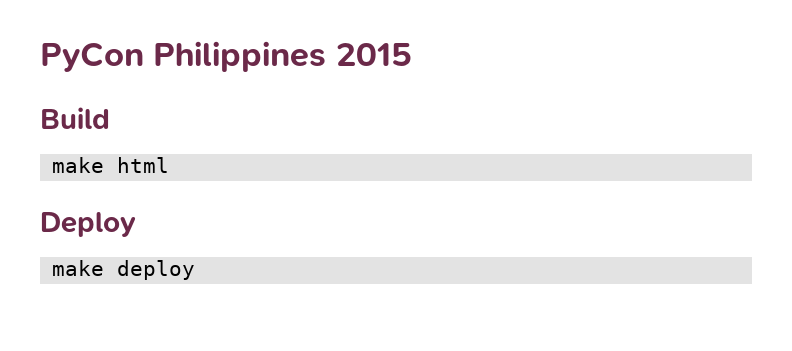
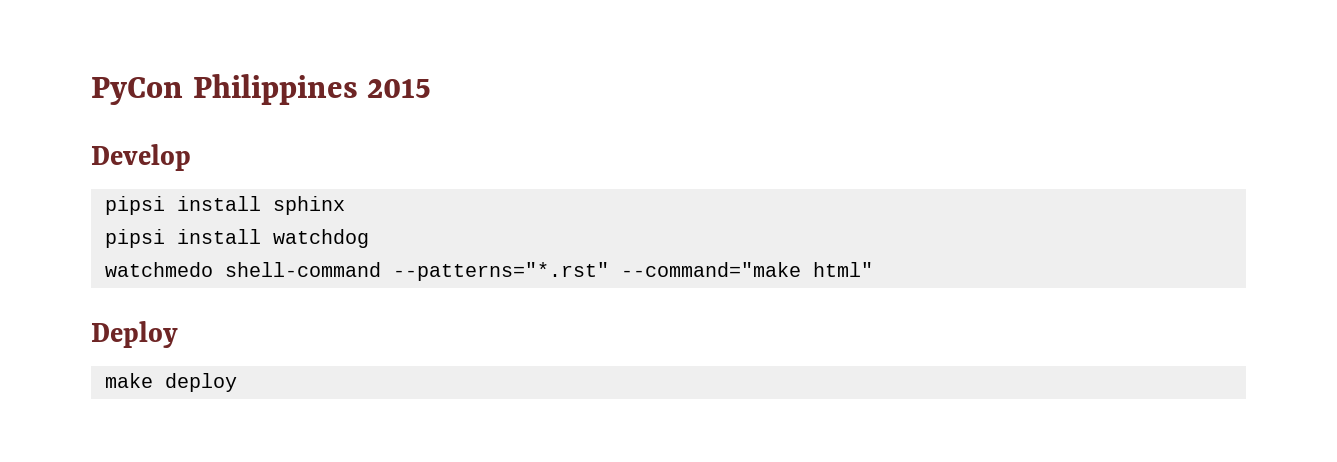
- Build
- make html
+ Develop
+ pipsi install sphinx
+ pipsi install watchdog
+ watchmedo shell-command --patterns="*.rst" --command="make html"

